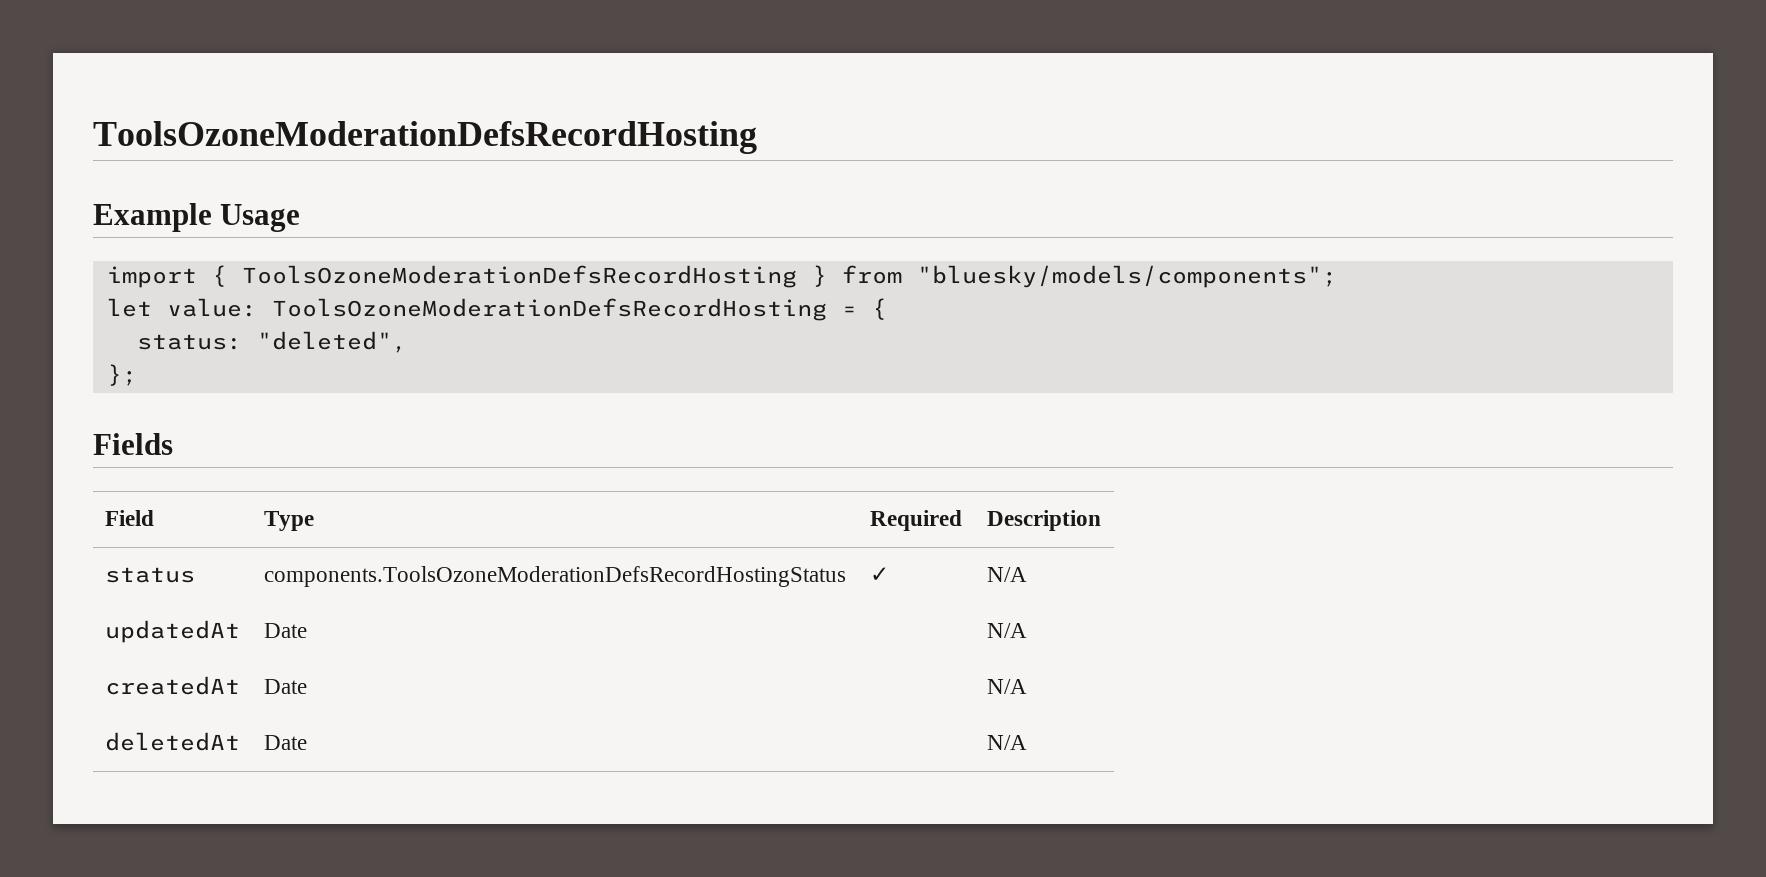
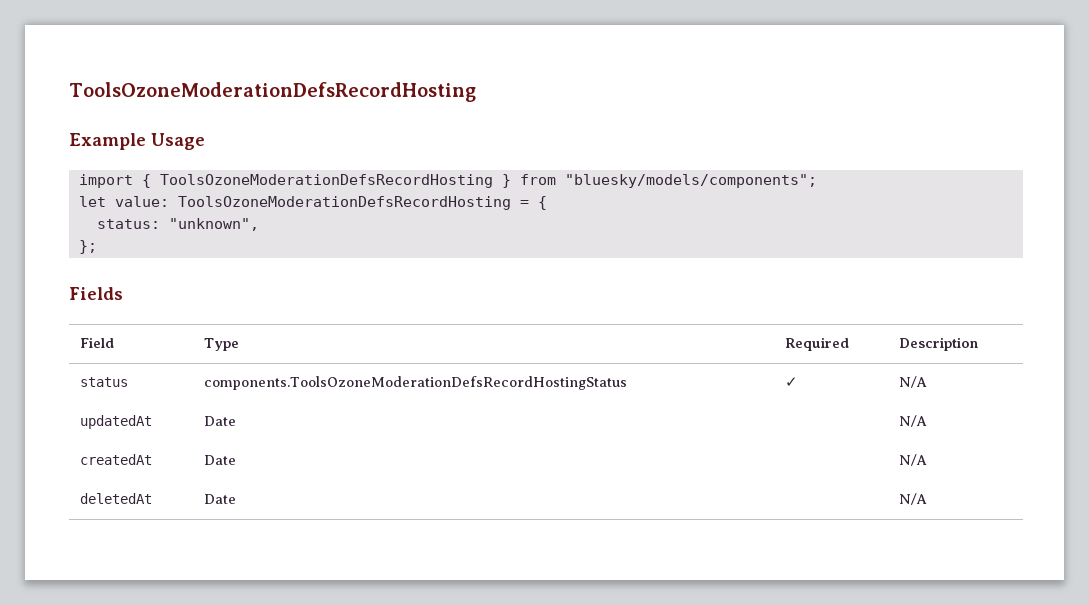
- status: "deleted",
+ status: "unknown",

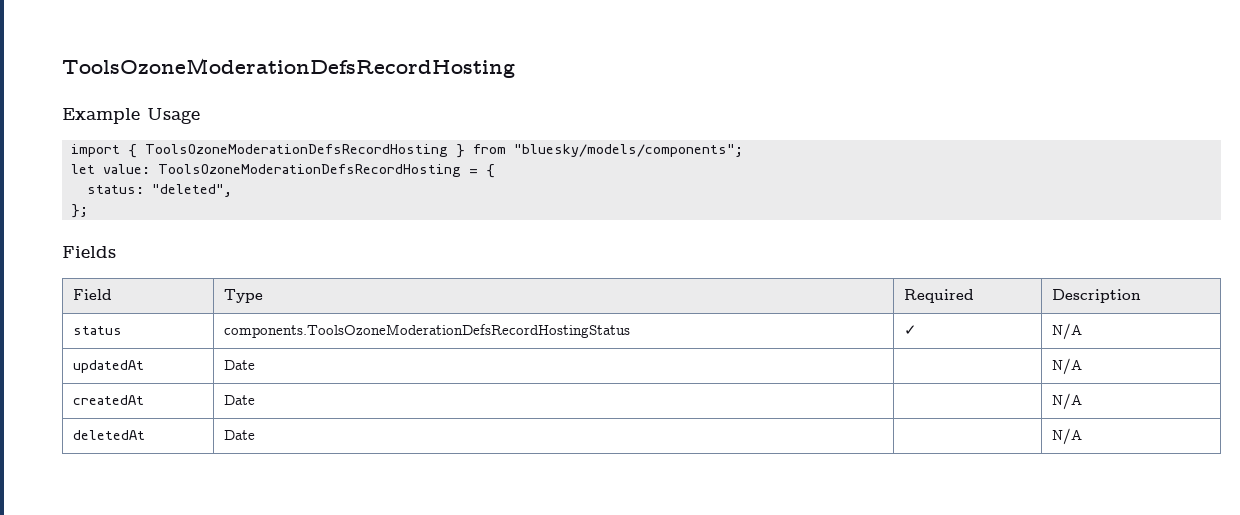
- status: "unknown",
+ status: "deleted",

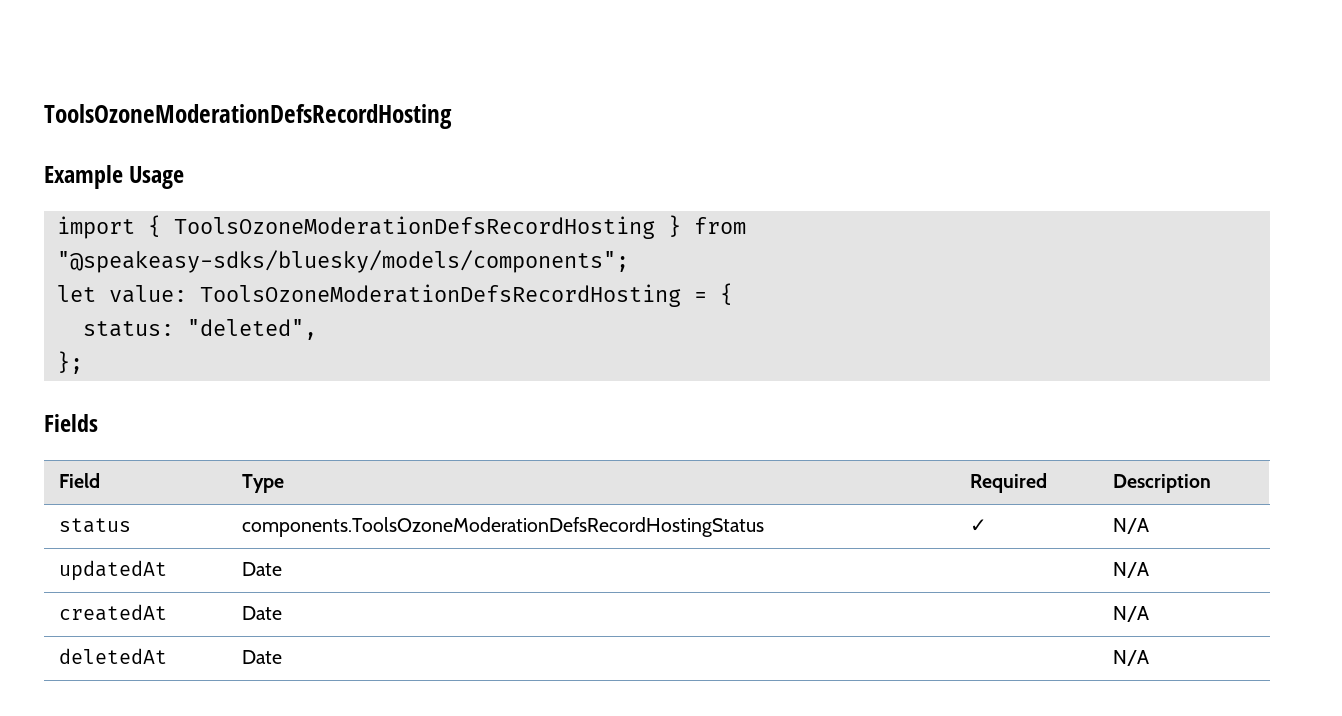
- import { ToolsOzoneModerationDefsRecordHosting } from "bluesky/models/components";
+ import { ToolsOzoneModerationDefsRecordHosting } from "@speakeasy-sdks/bluesky/models/components";

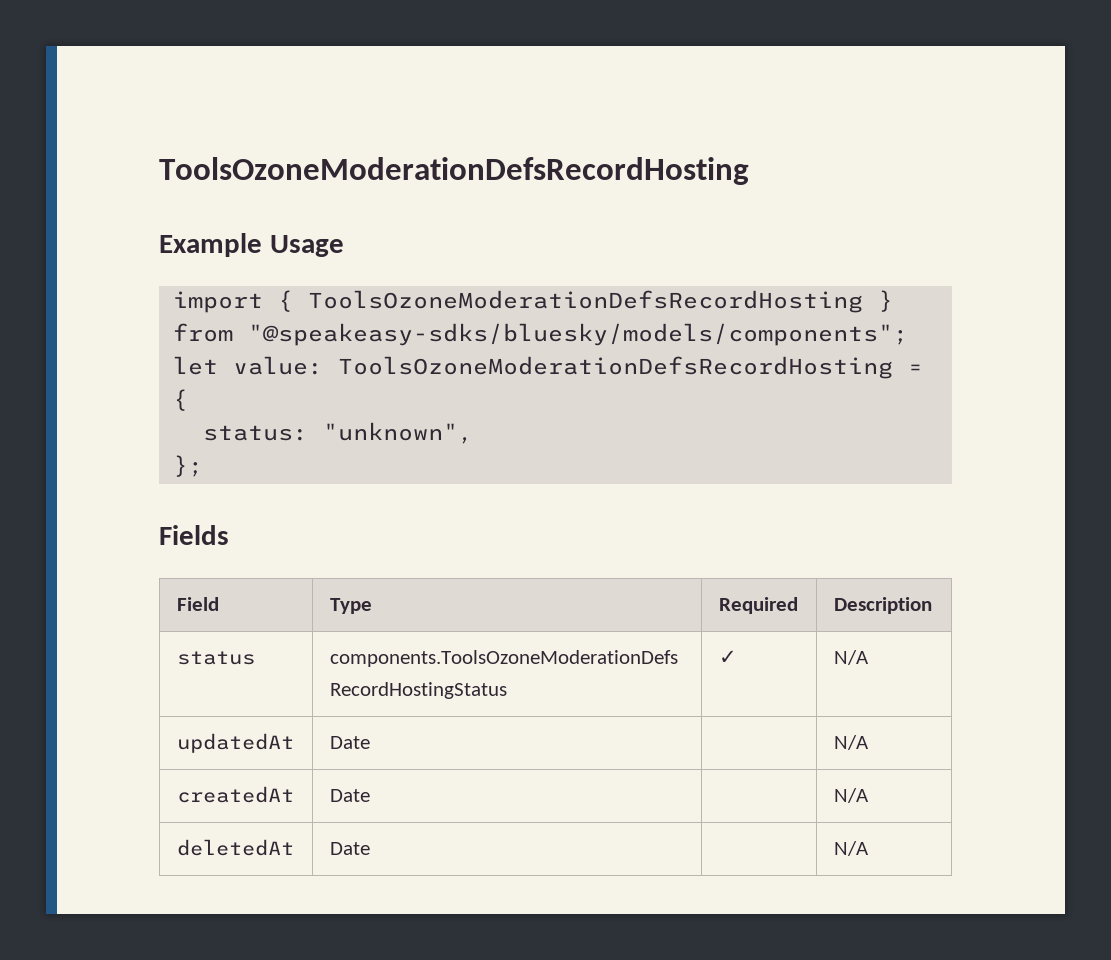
- status: "deleted",
+ status: "unknown",

